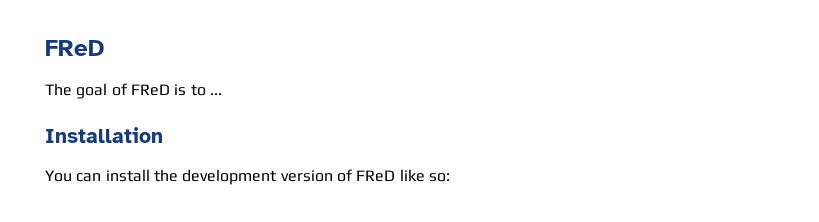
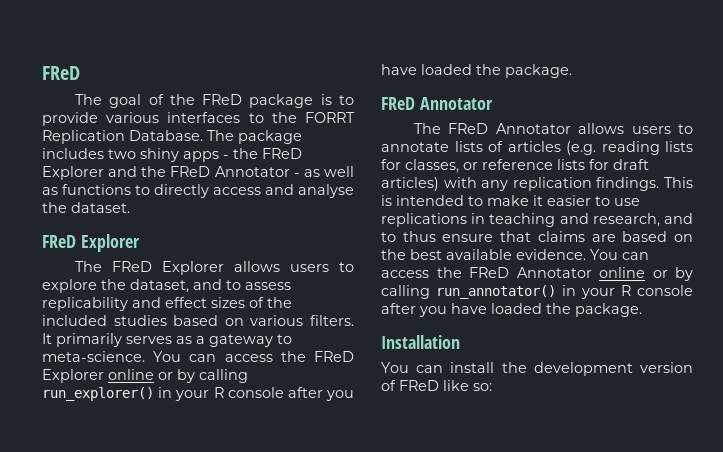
- The goal of FReD is to ...
+ The goal of the FReD package is to provide various interfaces to the FORRT Replication Database. The package includes two shiny apps - the FReD Explorer and the FReD Annotator - as well as functions to directly access and analyse the dataset.
+ FReD Explorer
+ The FReD Explorer allows users to explore the dataset, and to assess replicability and effect sizes of the included studies based on various filters. It primarily serves as a gateway to meta-science. You can access the FReD Explorer online or by calling run_explorer() in your R console after you have loaded the package.
+ FReD Annotator
+ The FReD Annotator allows users to annotate lists of articles (e.g. reading lists for classes, or reference lists for draft articles) with any replication findings. This is intended to make it easier to use replications in teaching and research, and to thus ensure that claims are based on the best available evidence. You can access the FReD Annotator online or by calling run_annotator() in your R console after you have loaded the package.

